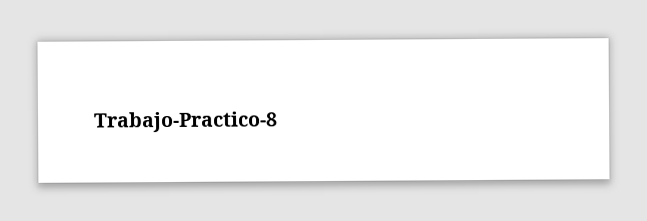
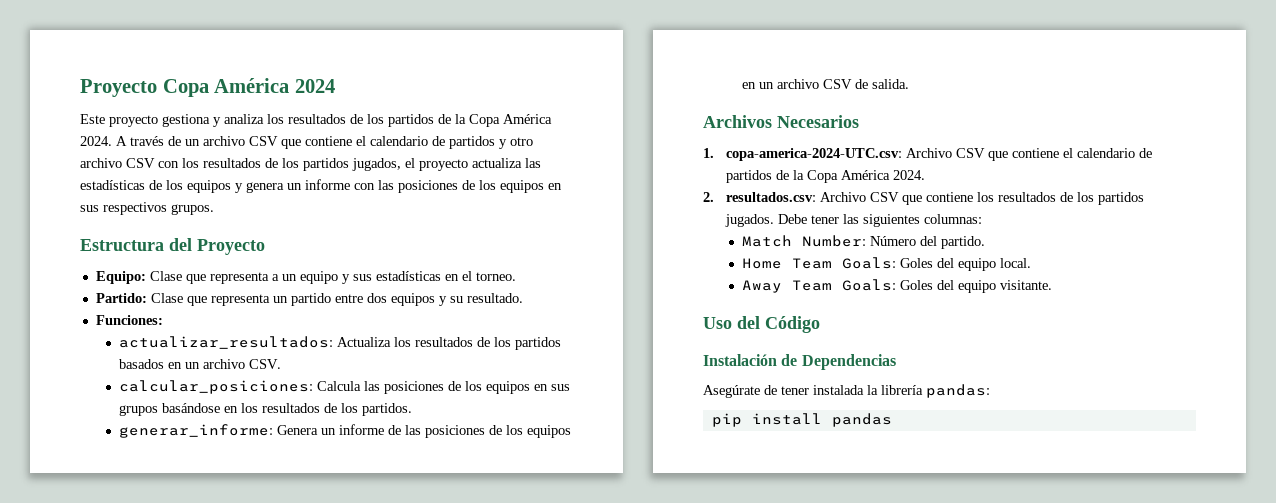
- Trabajo-Practico-8
+ Proyecto Copa América 2024
+ Este proyecto gestiona y analiza los resultados de los partidos de la Copa América 2024. A través de un archivo CSV que contiene el calendario de partidos y otro archivo CSV con los resultados de los partidos jugados, el proyecto actualiza las estadísticas de los equipos y genera un informe con las posiciones de los equipos en sus respectivos grupos.
+ Estructura del Proyecto
+ Equipo: Clase que representa a un equipo y sus estadísticas en el torneo.
+ Partido: Clase que representa un partido entre dos equipos y su resultado.
+ Funciones:
+ actualizar_resultados: Actualiza los resultados de los partidos basados en un archivo CSV.
+ calcular_posiciones: Calcula las posiciones de los equipos en sus grupos basándose en los resultados de los partidos.
+ generar_informe: Genera un informe de las posiciones de los equipos en un archivo CSV de salida.
+ Archivos Necesarios
+ 1. copa-america-2024-UTC.csv: Archivo CSV que contiene el calendario de partidos de la Copa América 2024.
+ 2. resultados.csv: Archivo CSV que contiene los resultados de los partidos jugados. Debe tener las siguientes columnas:
+ Match Number: Número del partido.
+ Home Team Goals: Goles del equipo local.
+ Away Team Goals: Goles del equipo visitante.
+ Uso del Código
+ Instalación de Dependencias
+ Asegúrate de tener instalada la librería pandas:
+ pip install pandas

